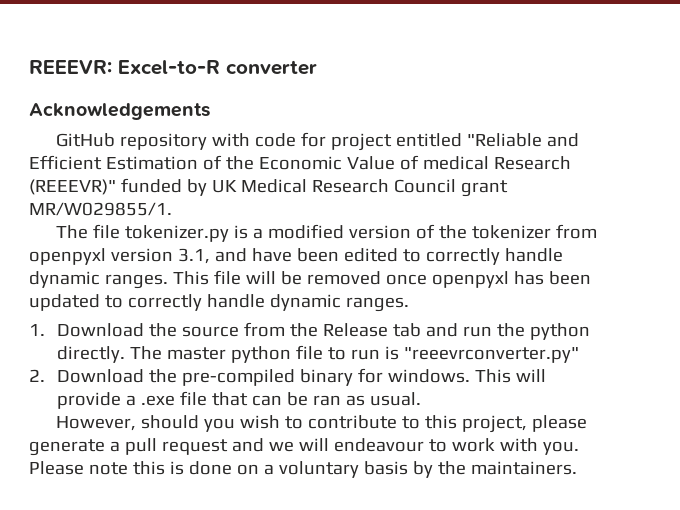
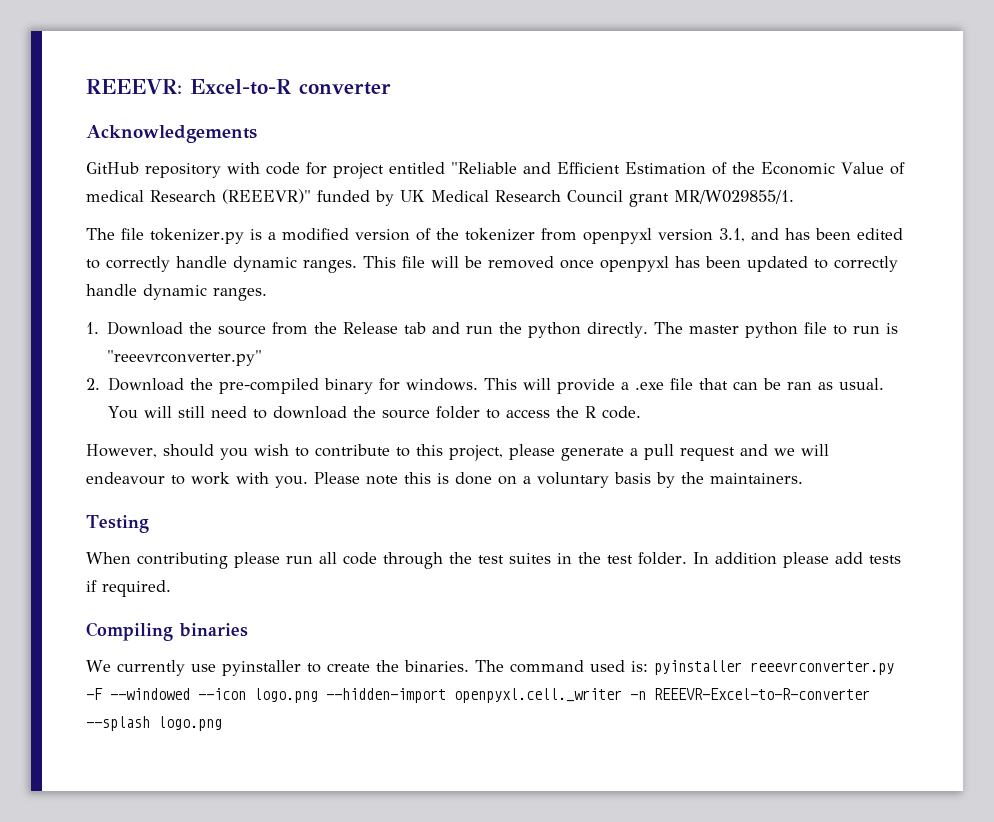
- The file tokenizer.py is a modified version of the tokenizer from openpyxl version 3.1, and have been edited to correctly handle dynamic ranges.
+ The file tokenizer.py is a modified version of the tokenizer from openpyxl version 3.1, and has been edited to correctly handle dynamic ranges.
+ You will still need to download the source folder to access the R code.
+ Testing
+ When contributing please run all code through the test suites in the test folder. In addition please add tests if required.
+ Compiling binaries
+ We currently use pyinstaller to create the binaries. The command used is: pyinstaller reeevrconverter.py -F --windowed --icon logo.png --hidden-import openpyxl.cell._writer -n REEEVR-Excel-to-R-converter --splash logo.png

